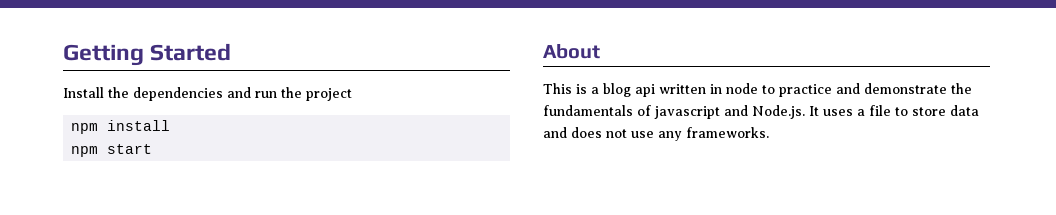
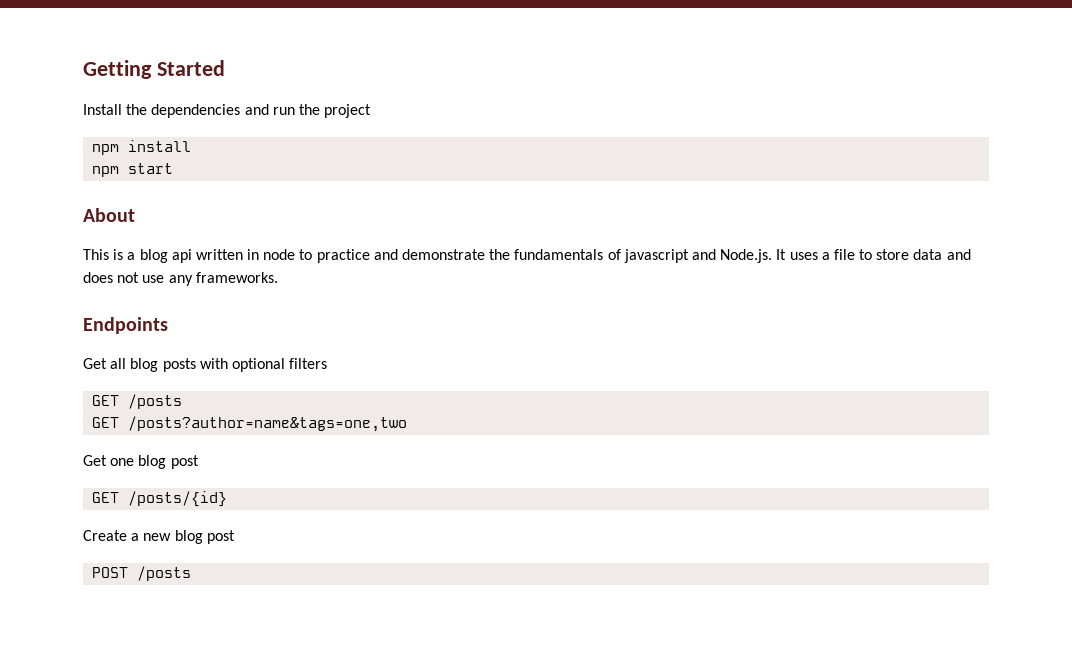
+ Endpoints
+ Get all blog posts with optional filters
+ GET /posts
+ GET /posts?author=name&tags=one,two
+ Get one blog post
+ GET /posts/{id}
+ Create a new blog post
+ POST /posts

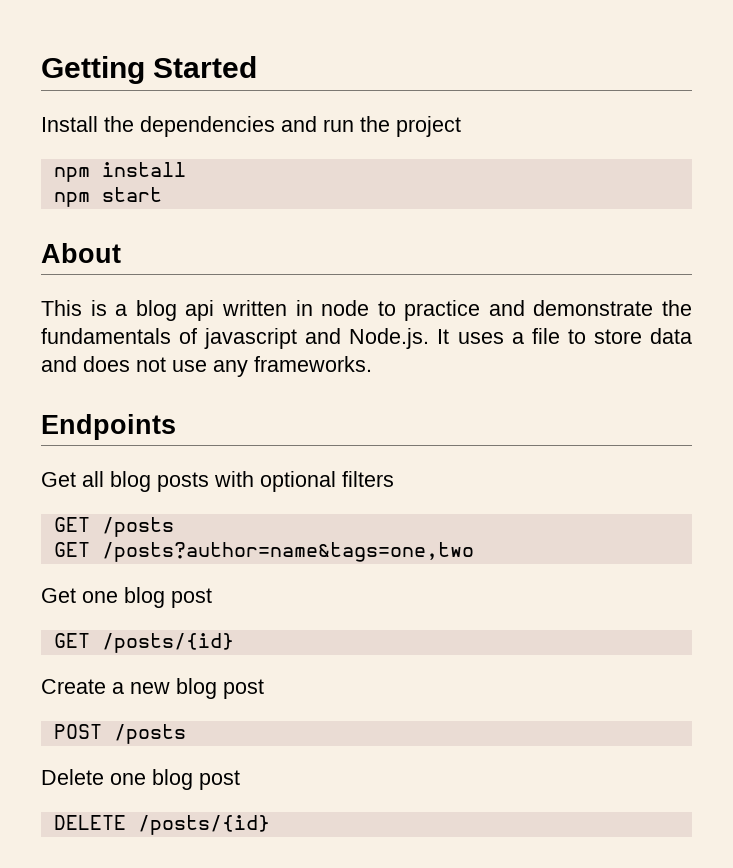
+ Delete one blog post
+ DELETE /posts/{id}

